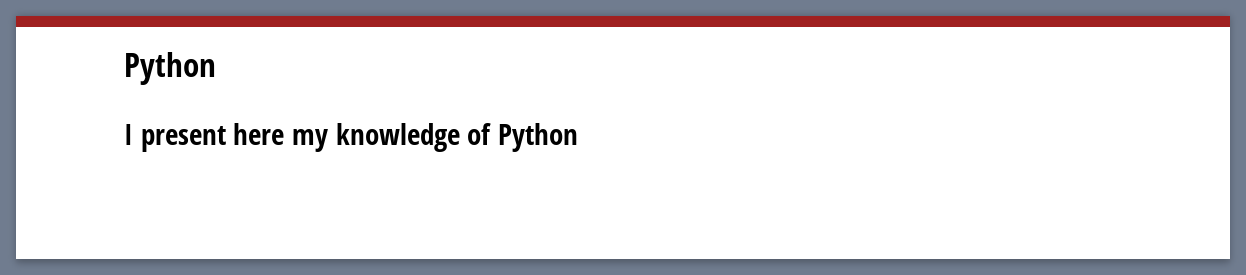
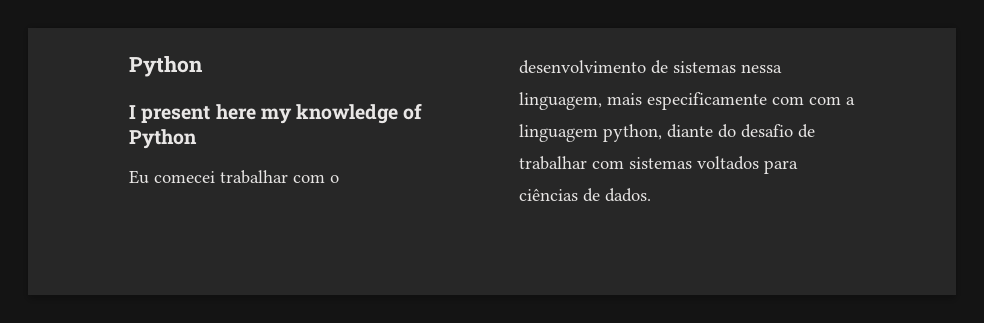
+ Eu comecei trabalhar com o desenvolvimento de sistemas nessa linguagem, mais especificamente com com a linguagem python, diante do desafio de trabalhar com sistemas voltados para ciências de dados.

